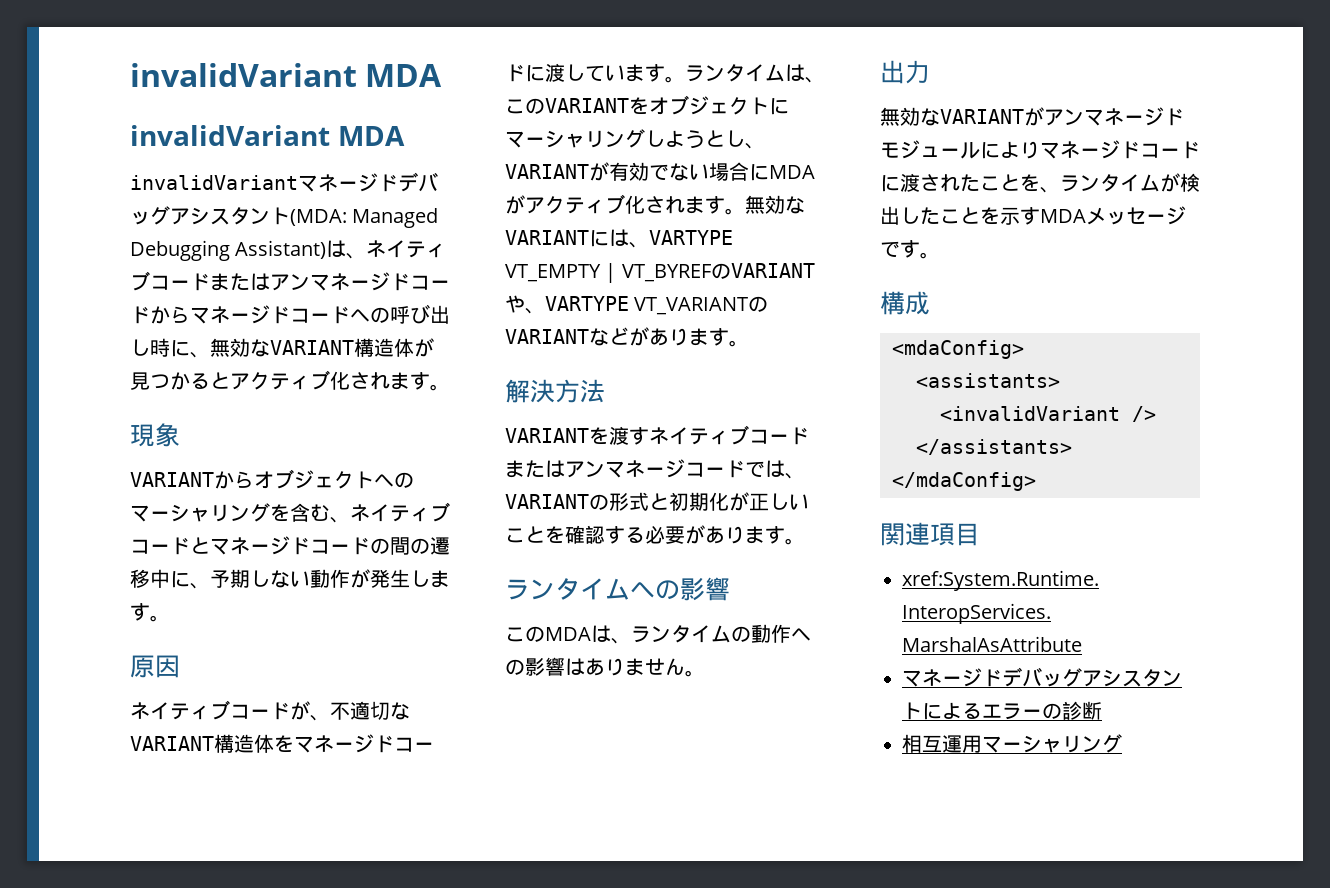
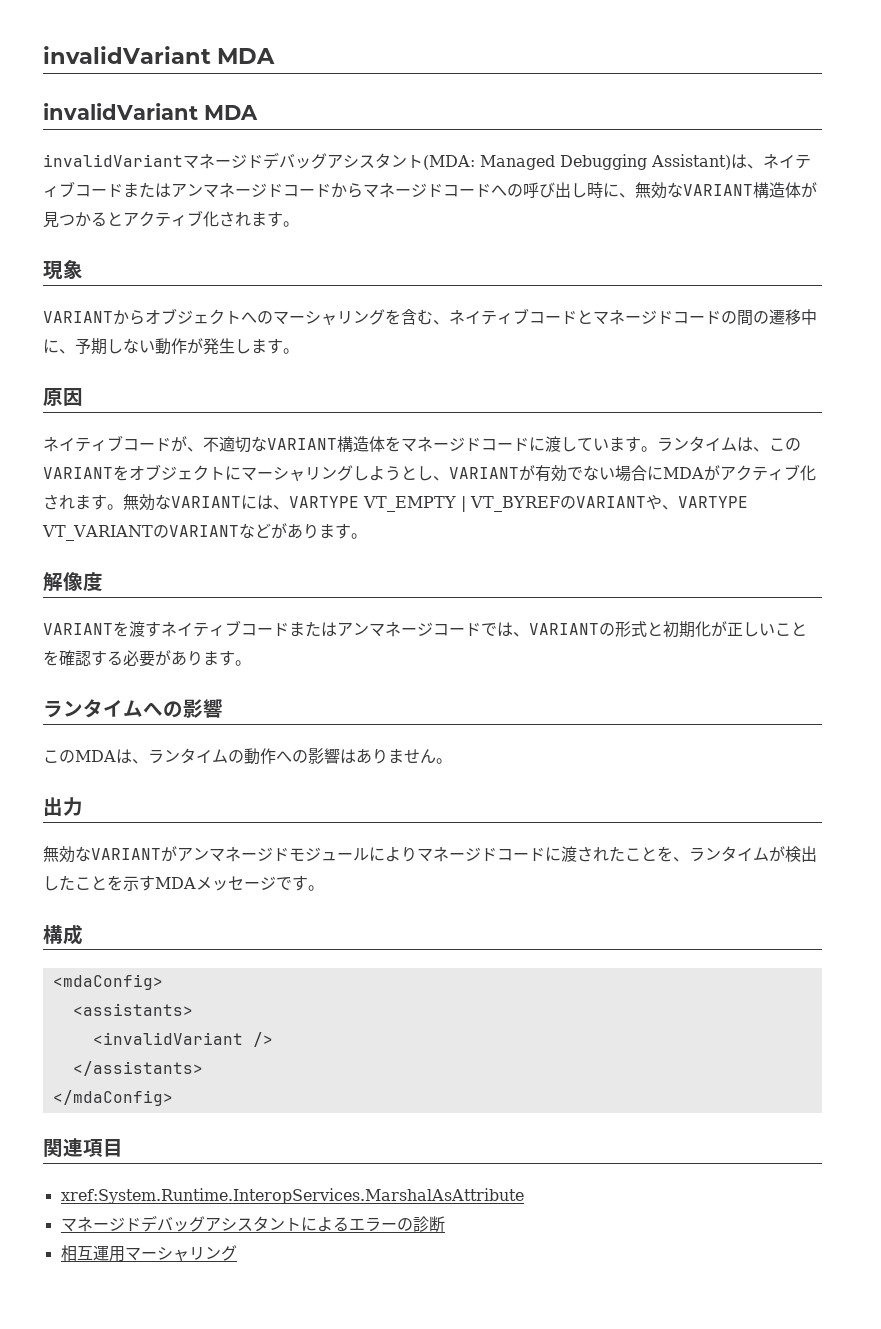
- 解決方法
+ 解像度

